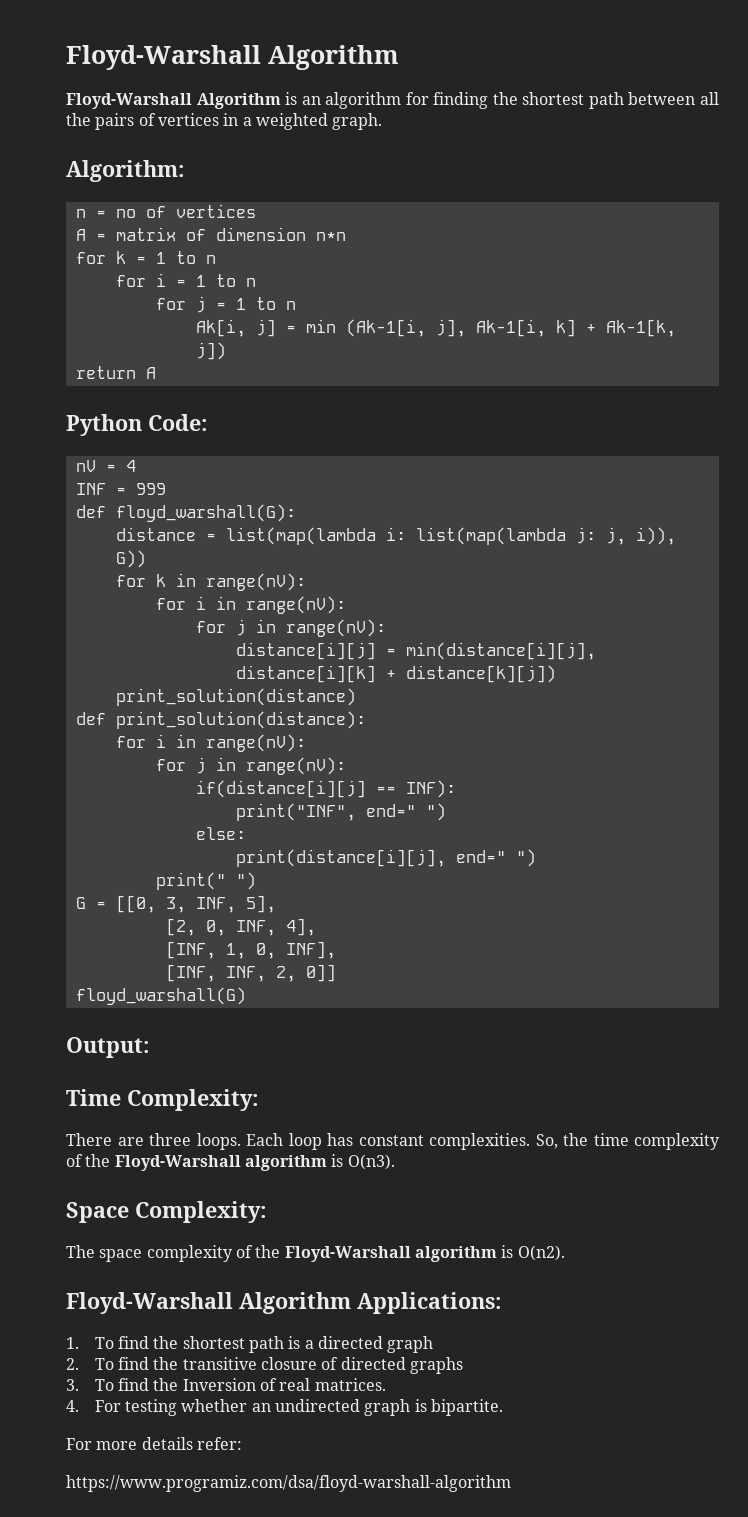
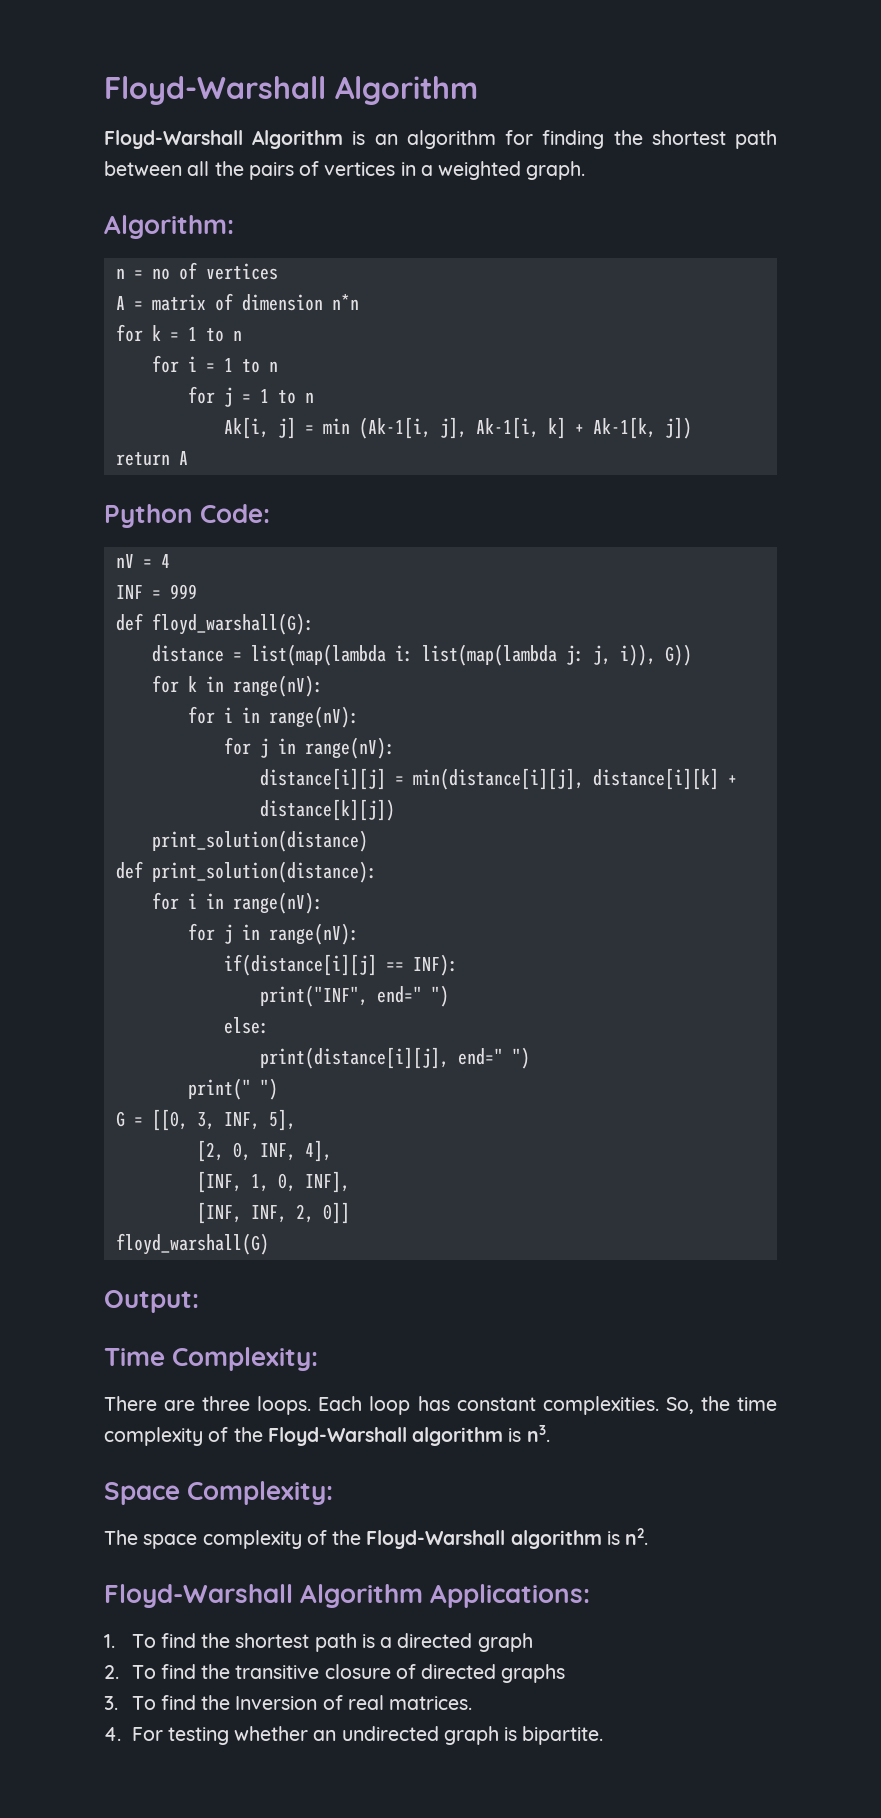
- So, the time complexity of the Floyd-Warshall algorithm is O(n3).
+ So, the time complexity of the Floyd-Warshall algorithm is n3.
- The space complexity of the Floyd-Warshall algorithm is O(n2).
+ The space complexity of the Floyd-Warshall algorithm is n2.
- For more details refer:
- https://www.programiz.com/dsa/floyd-warshall-algorithm

